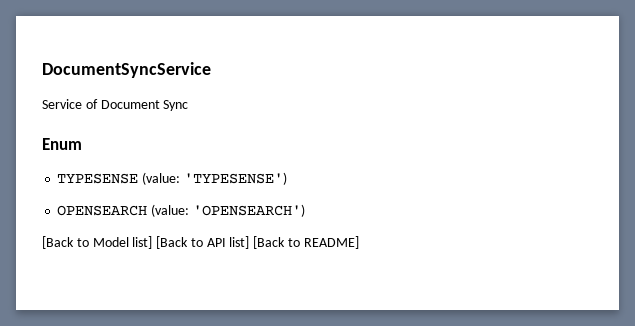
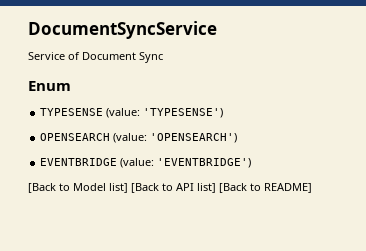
+ EVENTBRIDGE (value: 'EVENTBRIDGE')

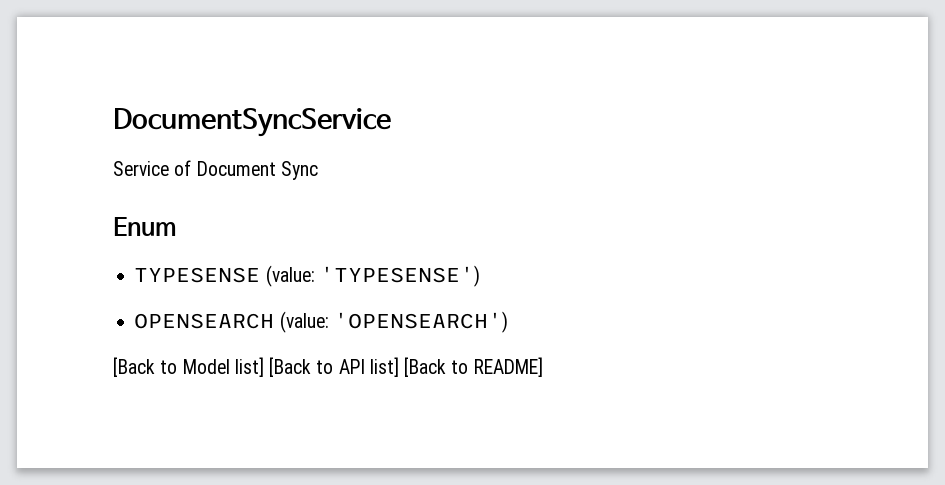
- EVENTBRIDGE (value: 'EVENTBRIDGE')

